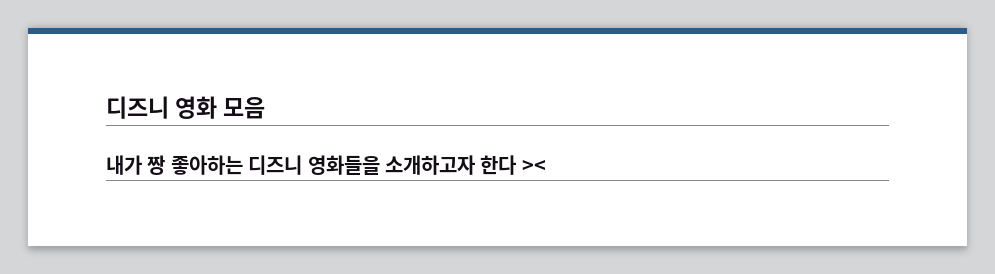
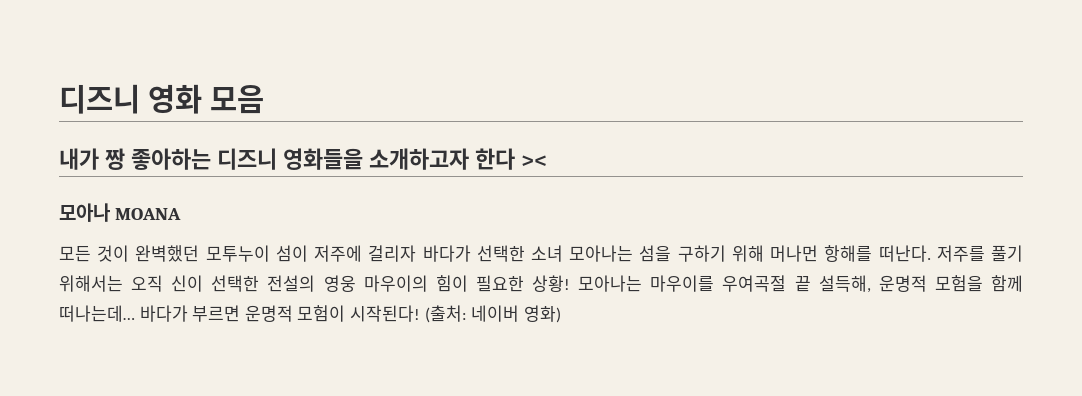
+ 모아나 MOANA
+ 모든 것이 완벽했던 모투누이 섬이 저주에 걸리자 바다가 선택한 소녀 모아나는 섬을 구하기 위해 머나먼 항해를 떠난다. 저주를 풀기 위해서는 오직 신이 선택한 전설의 영웅 마우이의 힘이 필요한 상황! 모아나는 마우이를 우여곡절 끝 설득해, 운명적 모험을 함께 떠나는데… 바다가 부르면 운명적 모험이 시작된다! (출처: 네이버 영화)

